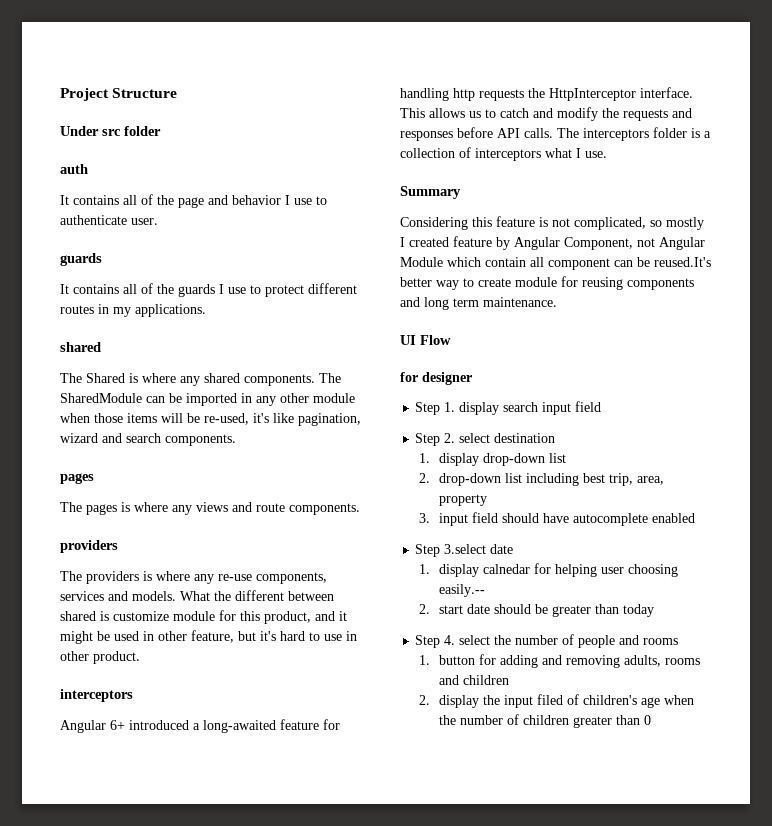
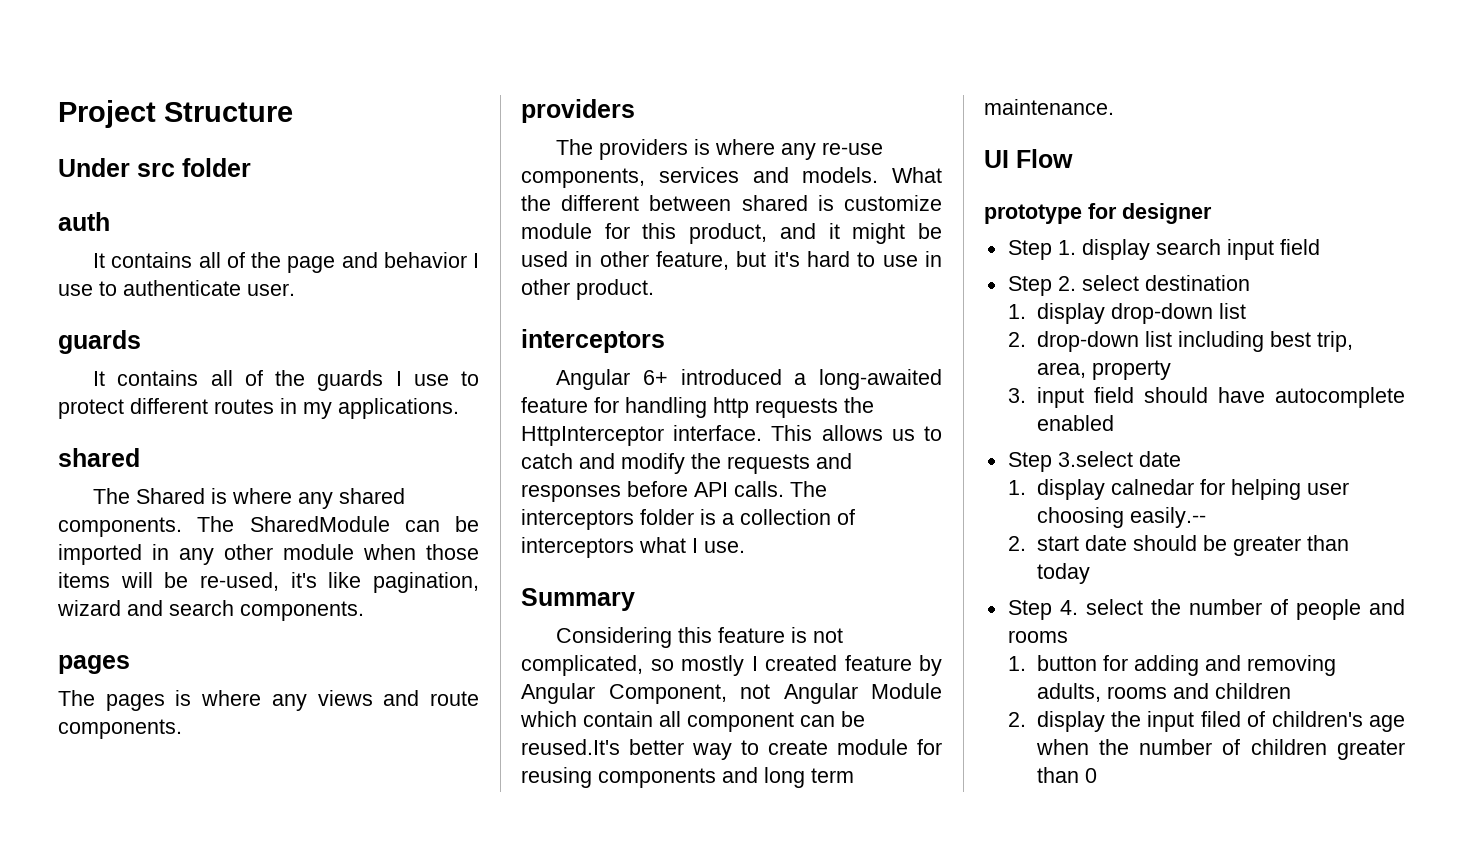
- for designer
+ prototype for designer

